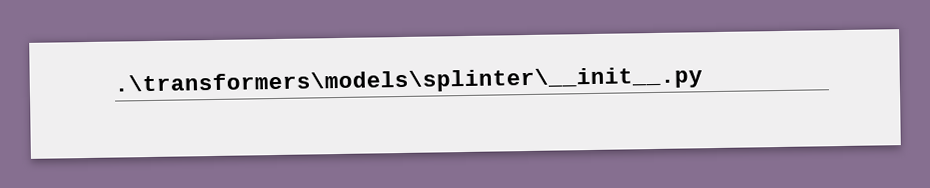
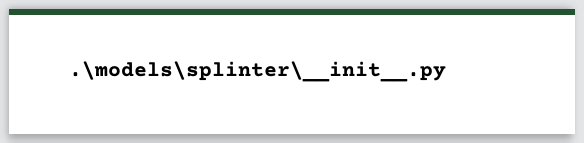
- .\transformers\models\splinter\__init__.py
+ .\models\splinter\__init__.py

